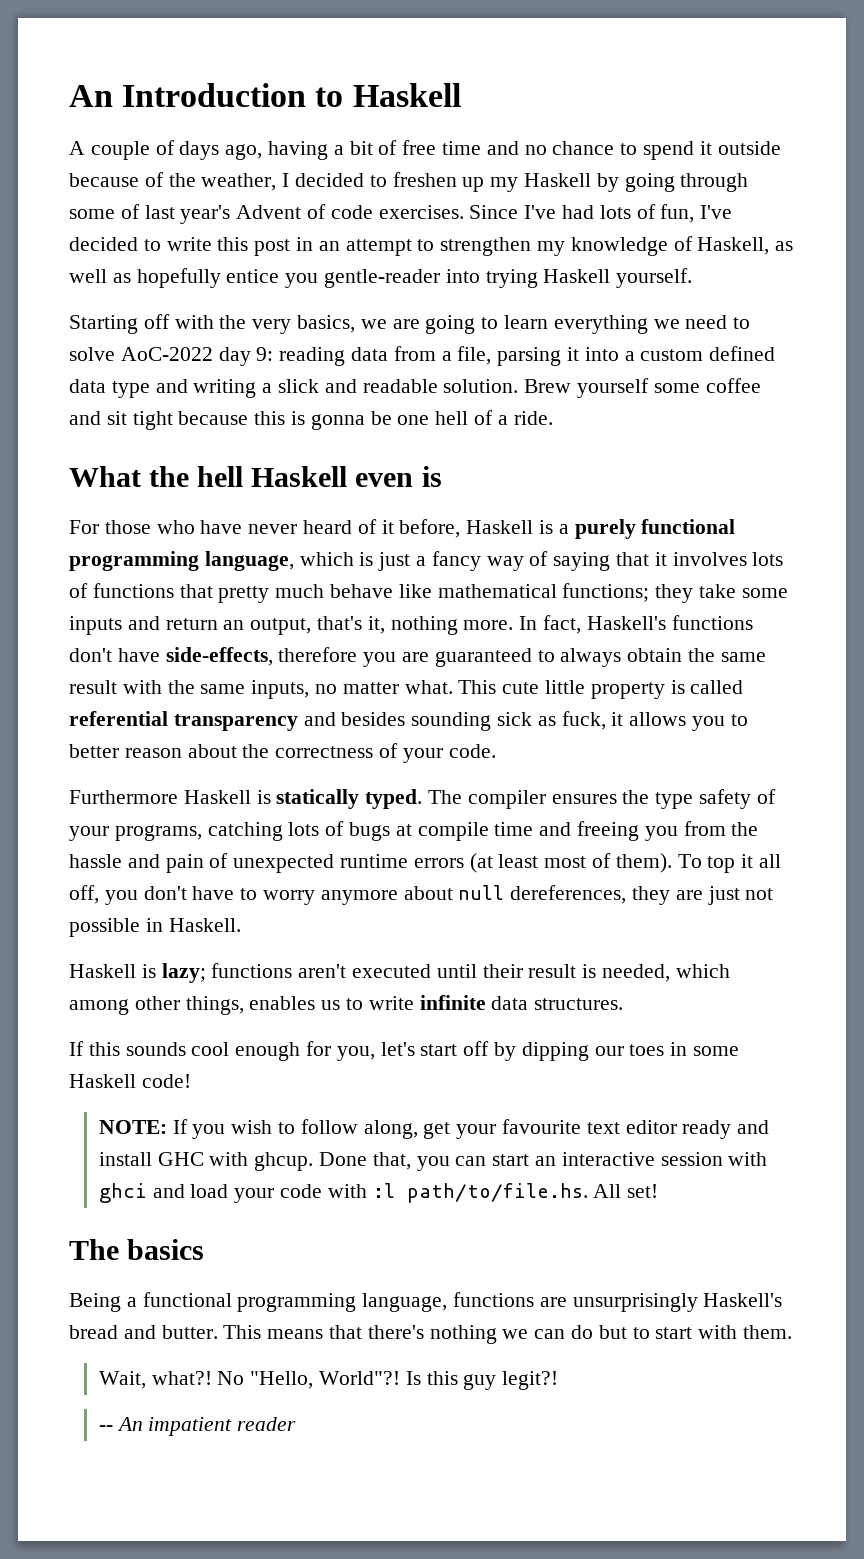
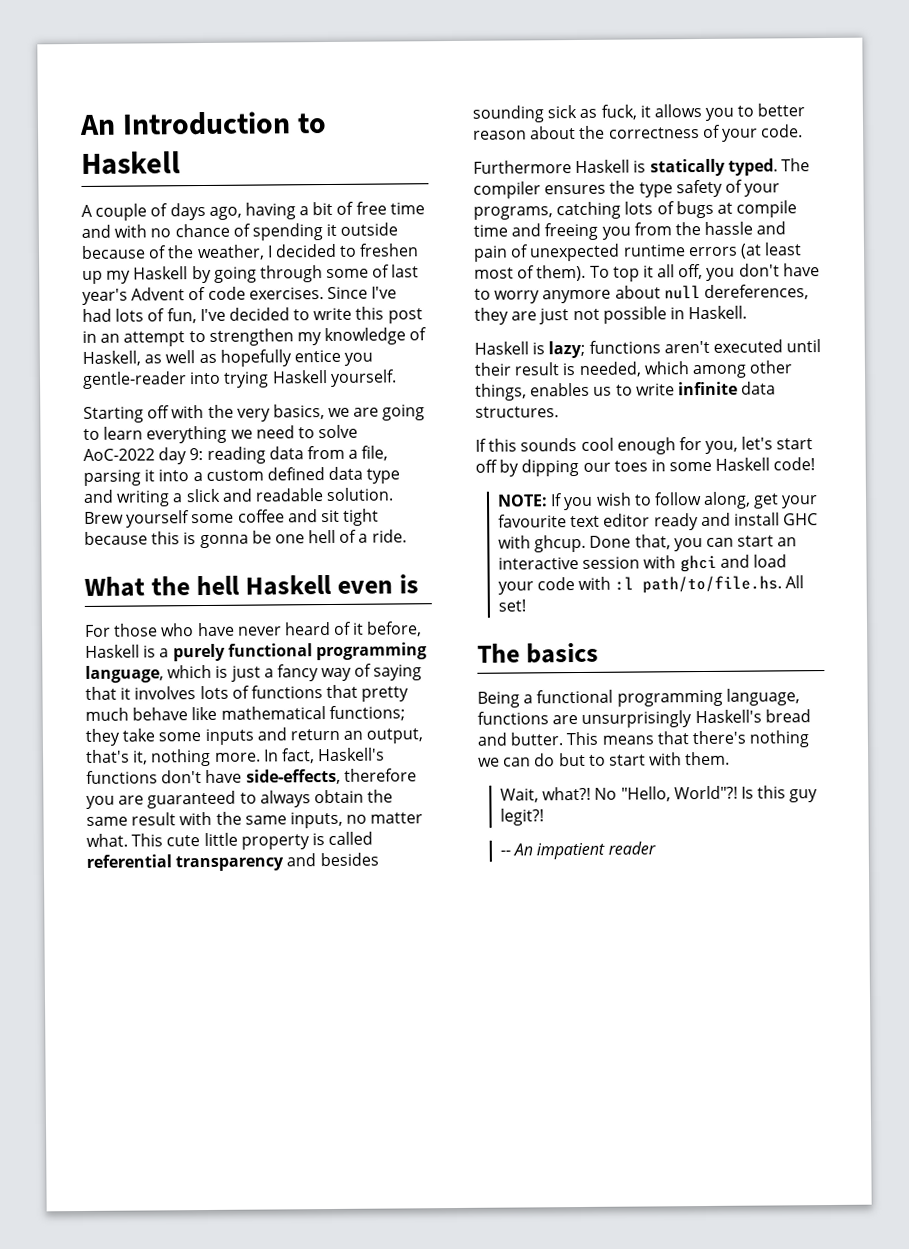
- A couple of days ago, having a bit of free time and no chance to spend it outside because of the weather, I decided to freshen up my Haskell by going through some of last year's Advent of code exercises.
+ A couple of days ago, having a bit of free time and with no chance of spending it outside because of the weather, I decided to freshen up my Haskell by going through some of last year's Advent of code exercises.

